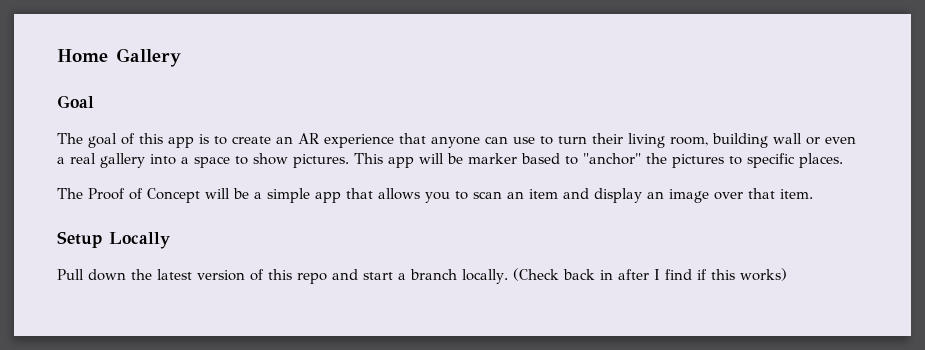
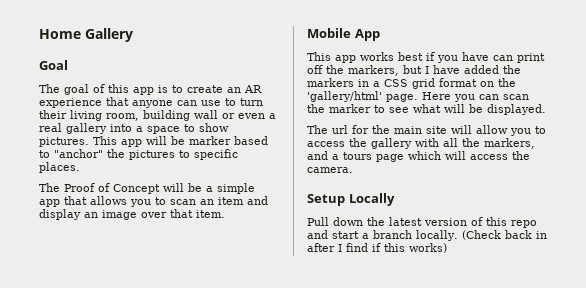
+ Mobile App
+ This app works best if you have can print off the markers, but I have added the markers in a CSS grid format on the 'gallery/html' page. Here you can scan the marker to see what will be displayed.
+ The url for the main site will allow you to access the gallery with all the markers, and a tours page which will access the camera.

